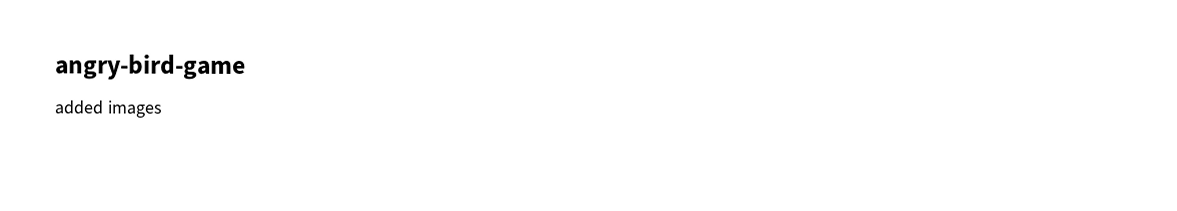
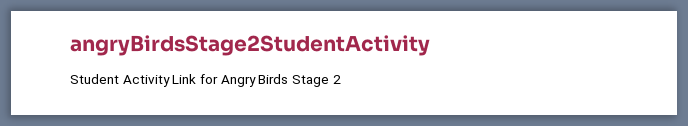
- angry-bird-game
- added images
+ angryBirdsStage2StudentActivity
+ Student Activity Link for Angry Birds Stage 2

